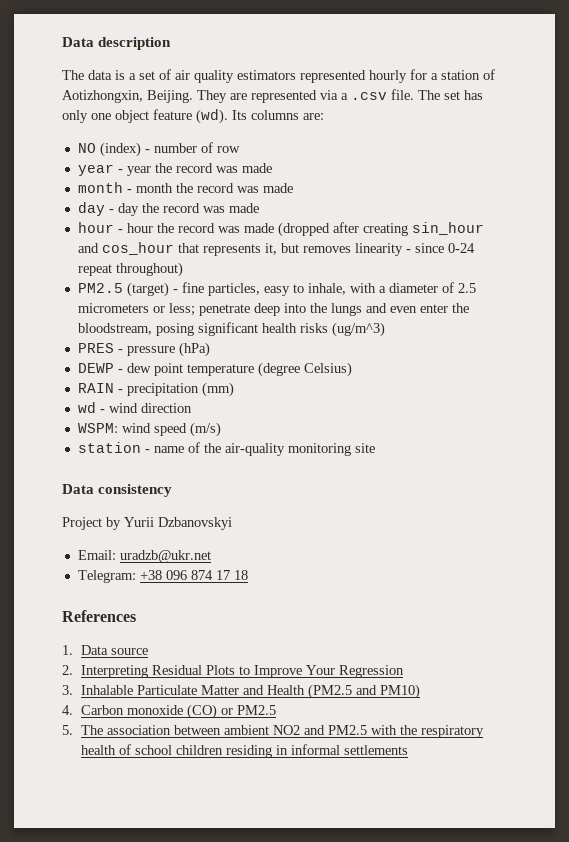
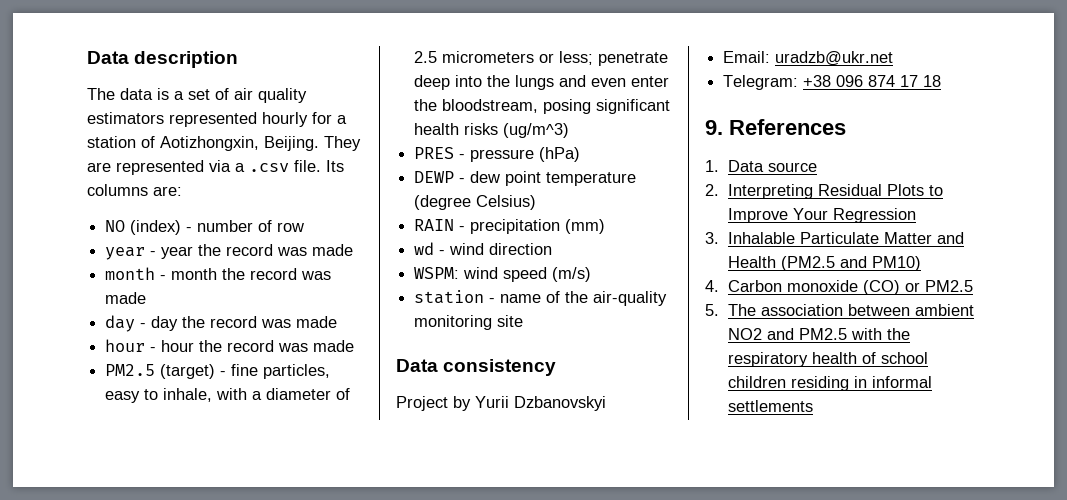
- The set has only one object feature (wd).
- hour - hour the record was made (dropped after creating sin_hour and cos_hour that represents it, but removes linearity - since 0-24 repeat throughout)
+ hour - hour the record was made
- References
+ 9. References

